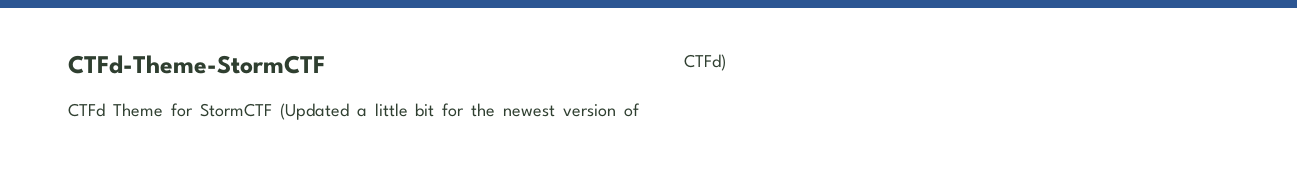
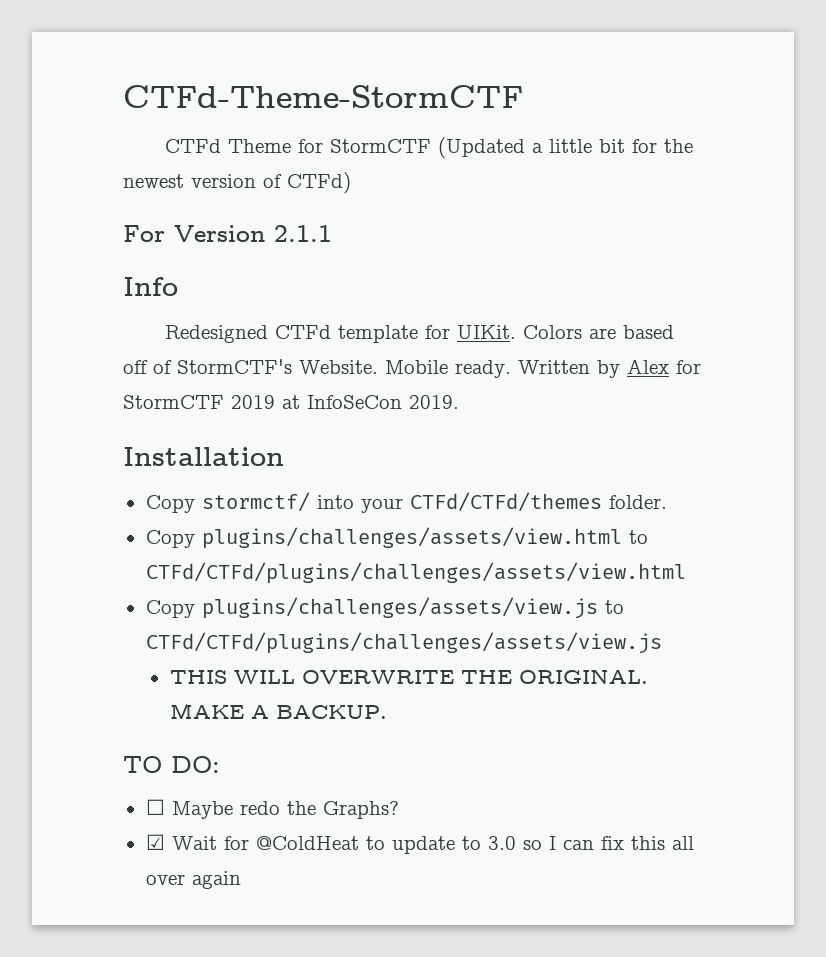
+ For Version 2.1.1
+ Info
+ Redesigned CTFd template for UIKit. Colors are based off of StormCTF's Website. Mobile ready. Written by Alex for StormCTF 2019 at InfoSeCon 2019.
+ Installation
+ Copy stormctf/ into your CTFd/CTFd/themes folder.
+ Copy plugins/challenges/assets/view.html to CTFd/CTFd/plugins/challenges/assets/view.html
+ Copy plugins/challenges/assets/view.js to CTFd/CTFd/plugins/challenges/assets/view.js
+ THIS WILL OVERWRITE THE ORIGINAL. MAKE A BACKUP.
+ TO DO:
+ ☐ Maybe redo the Graphs?
+ ☑ Wait for @ColdHeat to update to 3.0 so I can fix this all over again

